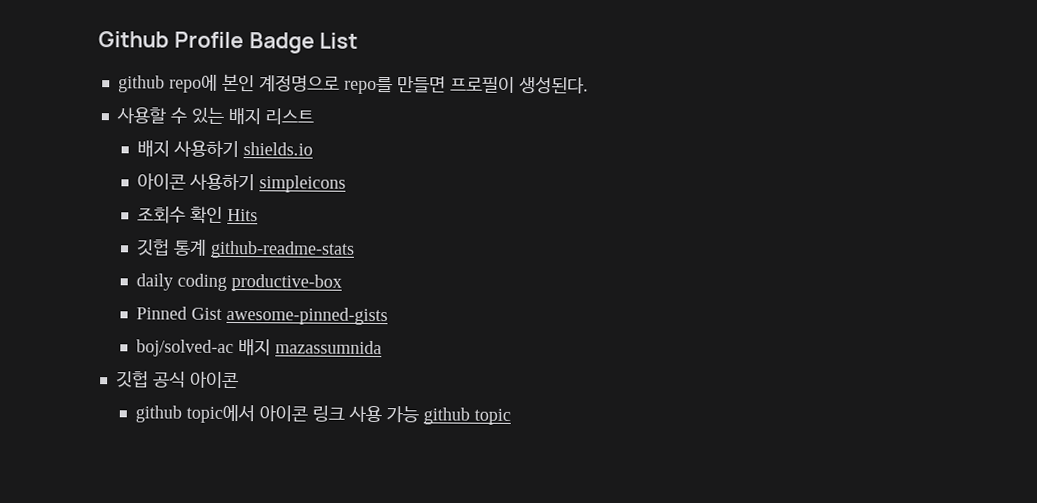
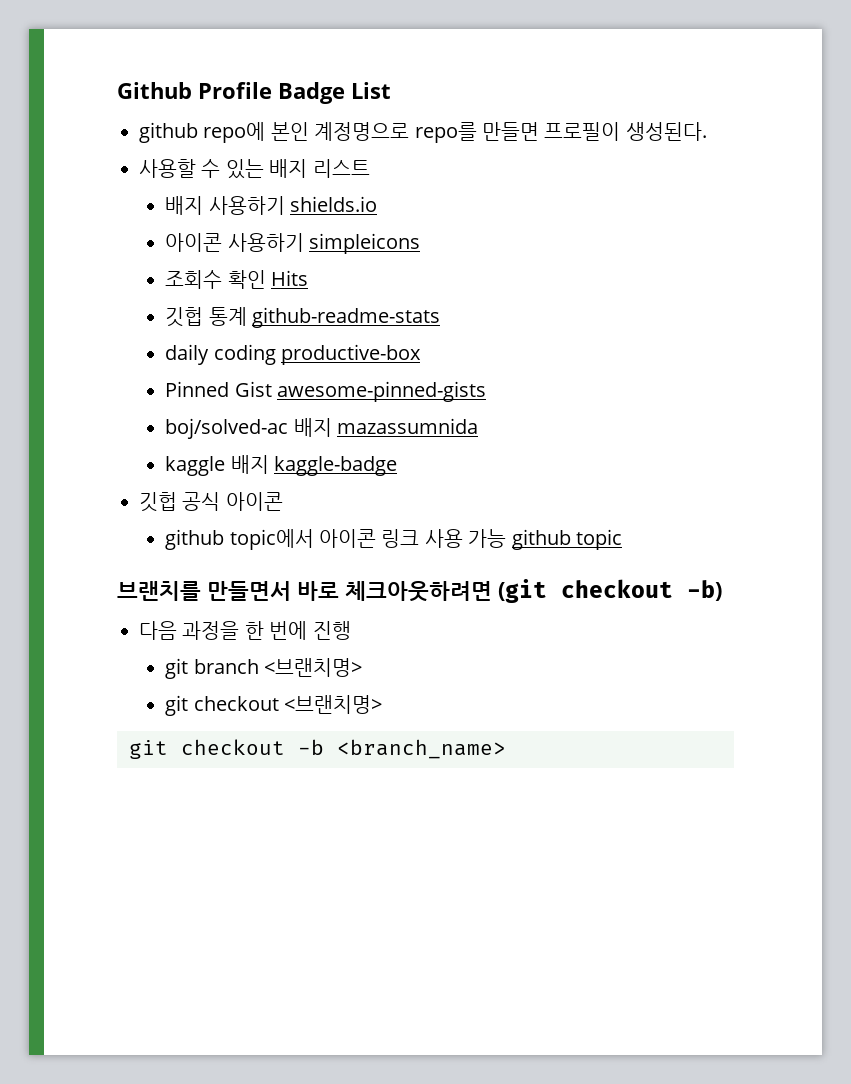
+ kaggle 배지 kaggle-badge
+ 브랜치를 만들면서 바로 체크아웃하려면 (git checkout -b)
+ 다음 과정을 한 번에 진행
+ git branch <브랜치명>
+ git checkout <브랜치명>
+ git checkout -b <branch_name>

